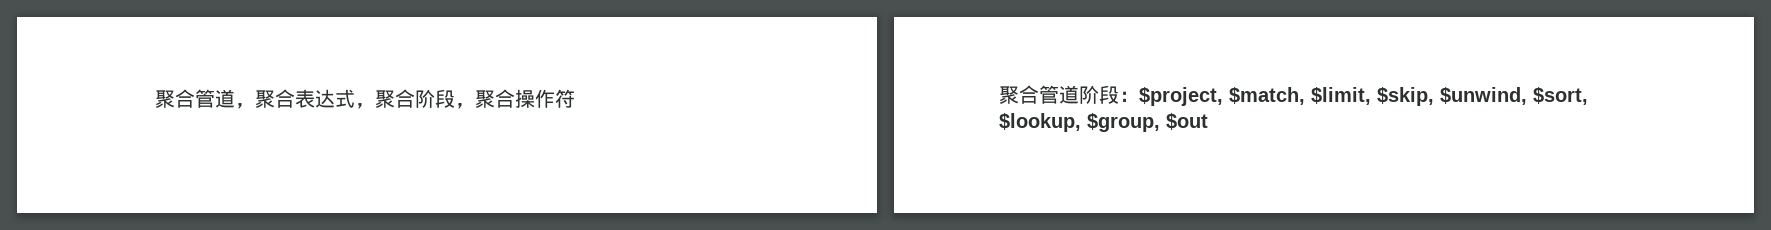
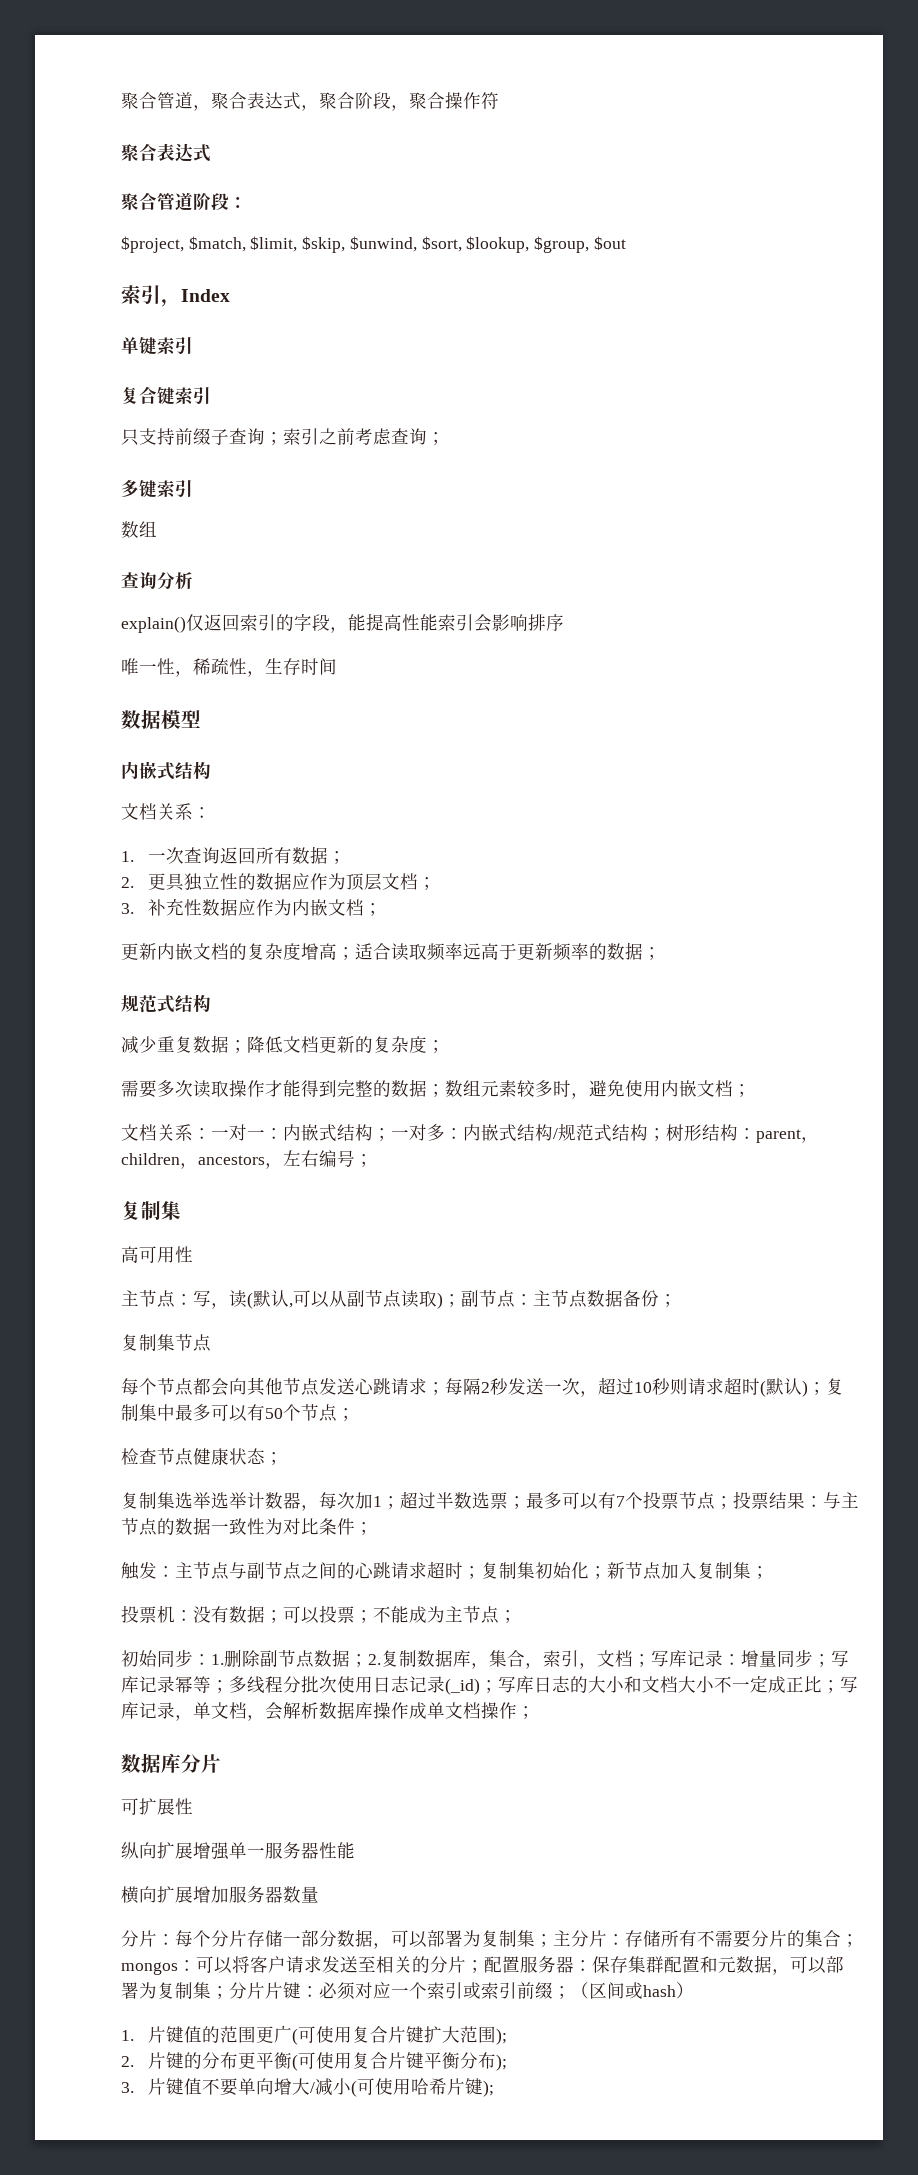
  聚合管道，聚合表达式，聚合阶段，聚合操作符
+ 聚合表达式
- 聚合管道阶段：$project, $match, $limit, $skip, $unwind, $sort, $lookup, $group, $out
+ 聚合管道阶段：
+ $project, $match, $limit, $skip, $unwind, $sort, $lookup, $group, $out
+ 索引，Index
+ 单键索引
+ 复合键索引
+ 只支持前缀子查询；索引之前考虑查询；
+ 多键索引
+ 数组
+ 查询分析
+ explain()仅返回索引的字段，能提高性能索引会影响排序
+ 唯一性，稀疏性，生存时间
+ 数据模型
+ 内嵌式结构
+ 文档关系：
+ 1.一次查询返回所有数据；
+ 2.更具独立性的数据应作为顶层文档；
+ 3.补充性数据应作为内嵌文档；
+ 更新内嵌文档的复杂度增高；适合读取频率远高于更新频率的数据；
+ 规范式结构
+ 减少重复数据；降低文档更新的复杂度；
+ 需要多次读取操作才能得到完整的数据；数组元素较多时，避免使用内嵌文档；
+ 文档关系：一对一：内嵌式结构；一对多：内嵌式结构/规范式结构；树形结构：parent，children，ancestors，左右编号；
+ 复制集
+ 高可用性
+ 主节点：写，读(默认,可以从副节点读取)；副节点：主节点数据备份；
+ 复制集节点
+ 每个节点都会向其他节点发送心跳请求；每隔2秒发送一次，超过10秒则请求超时(默认)；复制集中最多可以有50个节点；
+ 检查节点健康状态；
+ 复制集选举选举计数器，每次加1；超过半数选票；最多可以有7个投票节点；投票结果：与主节点的数据一致性为对比条件；
+ 触发：主节点与副节点之间的心跳请求超时；复制集初始化；新节点加入复制集；
+ 投票机：没有数据；可以投票；不能成为主节点；
+ 初始同步：1.删除副节点数据；2.复制数据库，集合，索引，文档；写库记录：增量同步；写库记录幂等；多线程分批次使用日志记录(_id)；写库日志的大小和文档大小不一定成正比；写库记录，单文档，会解析数据库操作成单文档操作；
+ 数据库分片
+ 可扩展性
+ 纵向扩展增强单一服务器性能
+ 横向扩展增加服务器数量
+ 分片：每个分片存储一部分数据，可以部署为复制集；主分片：存储所有不需要分片的集合；mongos：可以将客户请求发送至相关的分片；配置服务器：保存集群配置和元数据，可以部署为复制集；分片片键：必须对应一个索引或索引前缀；（区间或hash）
+ 1.片键值的范围更广(可使用复合片键扩大范围);
+ 2.片键的分布更平衡(可使用复合片键平衡分布);
+ 3.片键值不要单向增大/减小(可使用哈希片键);

